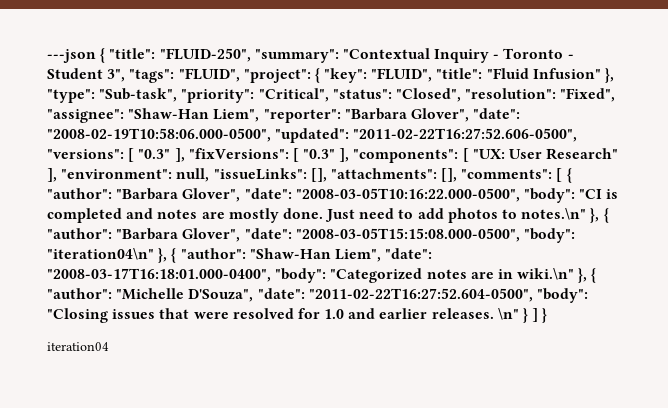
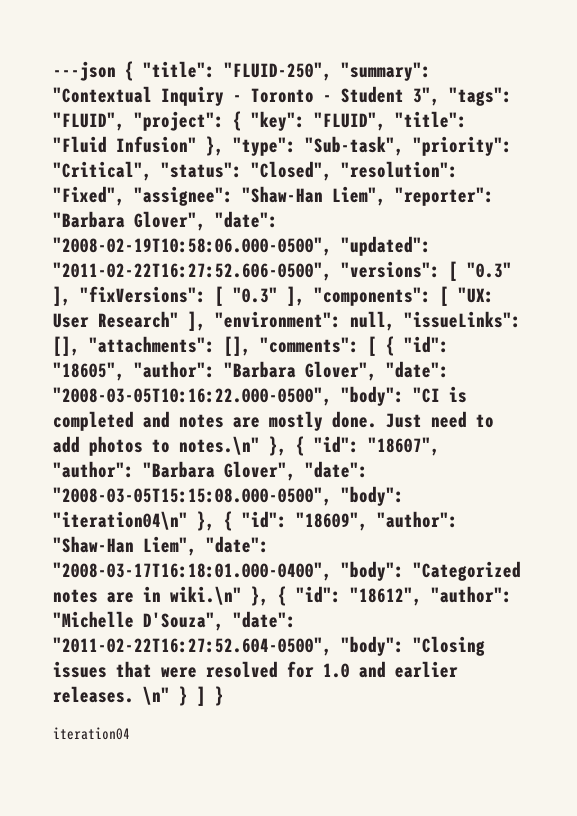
- [ { "author":
+ [ { "id": "18605", "author":
- Just need to add photos to notes.\n" }, { "author": "Barbara Glover", "date": "2008-03-05T15:15:08.000-0500", "body": "iteration04\n" }, { "author": "Shaw-Han Liem", "date": "2008-03-17T16:18:01.000-0400", "body": "Categorized notes are in wiki.\n" }, { "author": "Michelle D'Souza", "date": "2011-02-22T16:27:52.604-0500", "body": "Closing issues that were resolved for 1.0 and earlier releases.
+ Just need to add photos to notes.\n" }, { "id": "18607", "author": "Barbara Glover", "date": "2008-03-05T15:15:08.000-0500", "body": "iteration04\n" }, { "id": "18609", "author": "Shaw-Han Liem", "date": "2008-03-17T16:18:01.000-0400", "body": "Categorized notes are in wiki.\n" }, { "id": "18612", "author": "Michelle D'Souza", "date": "2011-02-22T16:27:52.604-0500", "body": "Closing issues that were resolved for 1.0 and earlier releases.

